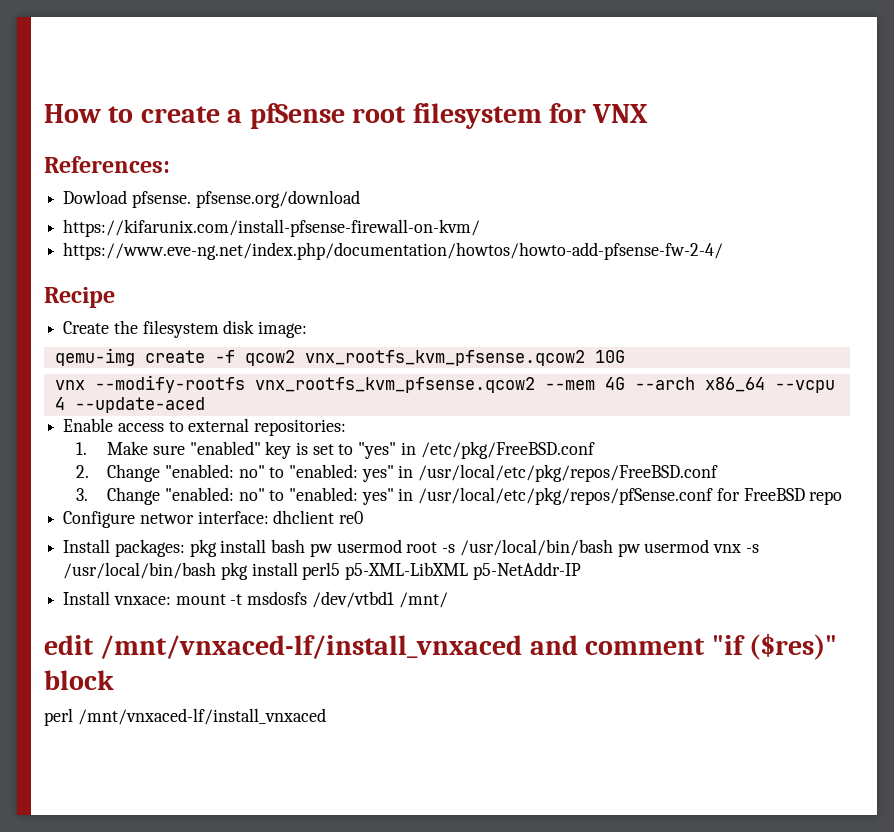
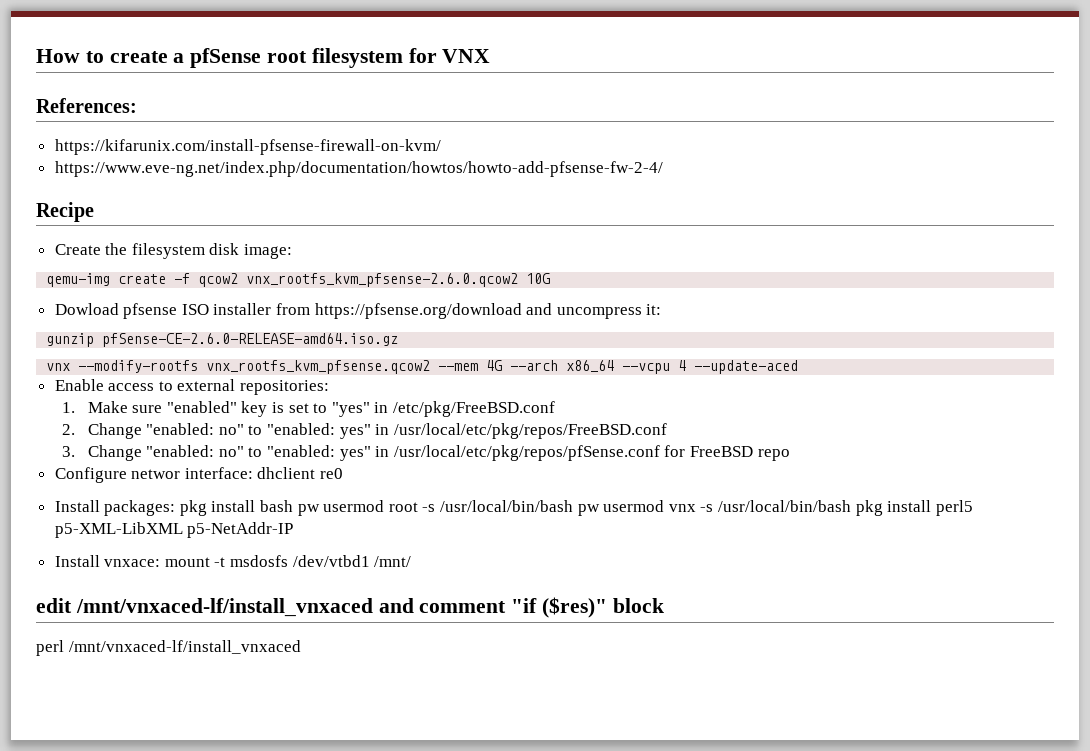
- Dowload pfsense. pfsense.org/download
- qemu-img create -f qcow2 vnx_rootfs_kvm_pfsense.qcow2 10G
+ qemu-img create -f qcow2 vnx_rootfs_kvm_pfsense-2.6.0.qcow2 10G
+ Dowload pfsense ISO installer from https://pfsense.org/download and uncompress it:
+ gunzip pfSense-CE-2.6.0-RELEASE-amd64.iso.gz

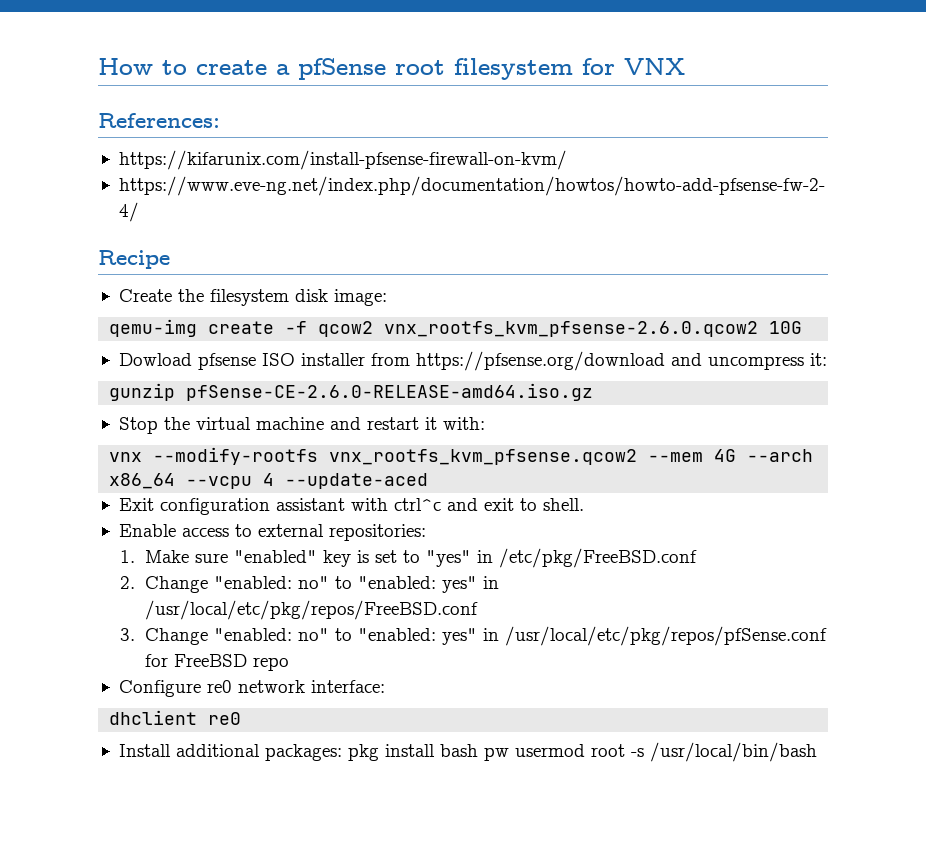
+ Stop the virtual machine and restart it with:
+ Exit configuration assistant with ctrl^c and exit to shell.
- Configure networ interface: dhclient re0
+ Configure re0 network interface:
+ dhclient re0
- Install packages: pkg install bash pw usermod root -s /usr/local/bin/bash pw usermod vnx -s /usr/local/bin/bash pkg install perl5 p5-XML-LibXML p5-NetAddr-IP
- Install vnxace: mount -t msdosfs /dev/vtbd1 /mnt/
- edit /mnt/vnxaced-lf/install_vnxaced and comment "if ($res)" block
- perl /mnt/vnxaced-lf/install_vnxaced
+ Install additional packages: pkg install bash pw usermod root -s /usr/local/bin/bash

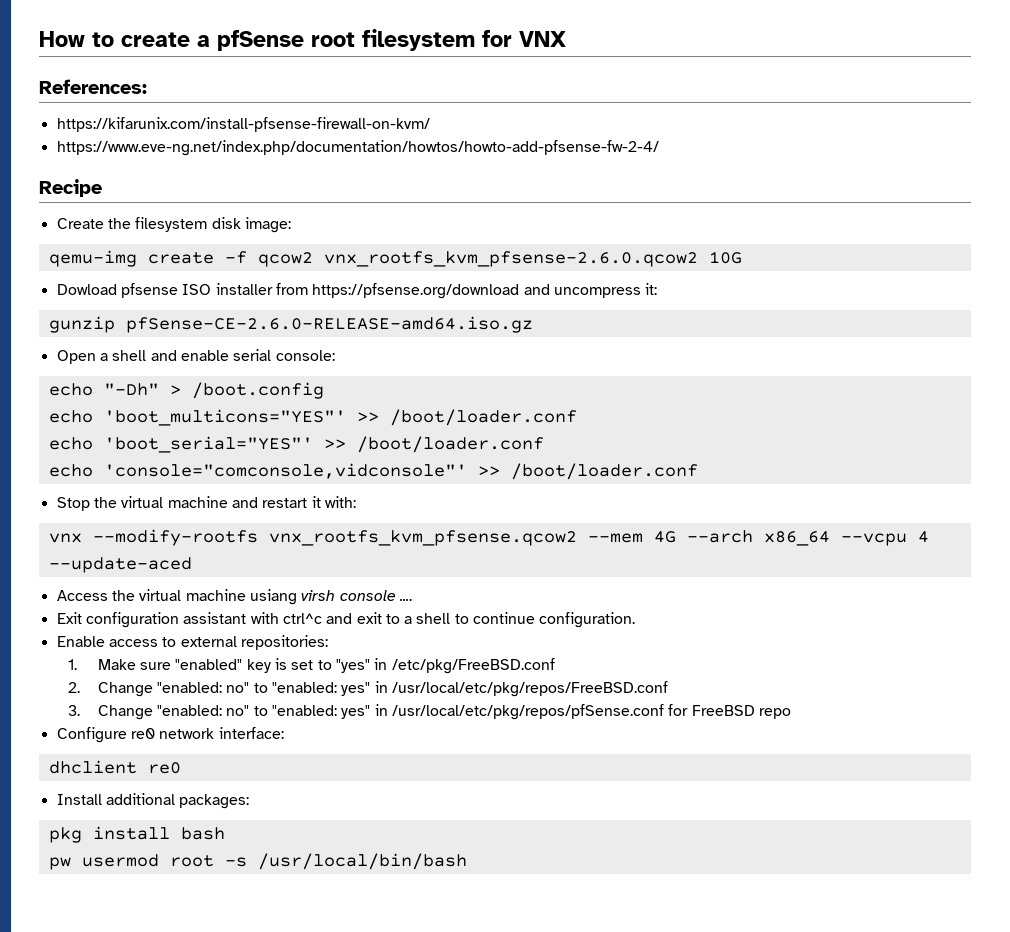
+ Open a shell and enable serial console:
+ echo "-Dh" > /boot.config
+ echo 'boot_multicons="YES"' >> /boot/loader.conf
+ echo 'boot_serial="YES"' >> /boot/loader.conf
+ echo 'console="comconsole,vidconsole"' >> /boot/loader.conf
+ Access the virtual machine usiang virsh console ....
- Exit configuration assistant with ctrl^c and exit to shell.
+ Exit configuration assistant with ctrl^c and exit to a shell to continue configuration.
- Install additional packages: pkg install bash pw usermod root -s /usr/local/bin/bash
+ Install additional packages:
+ pkg install bash
+ pw usermod root -s /usr/local/bin/bash

